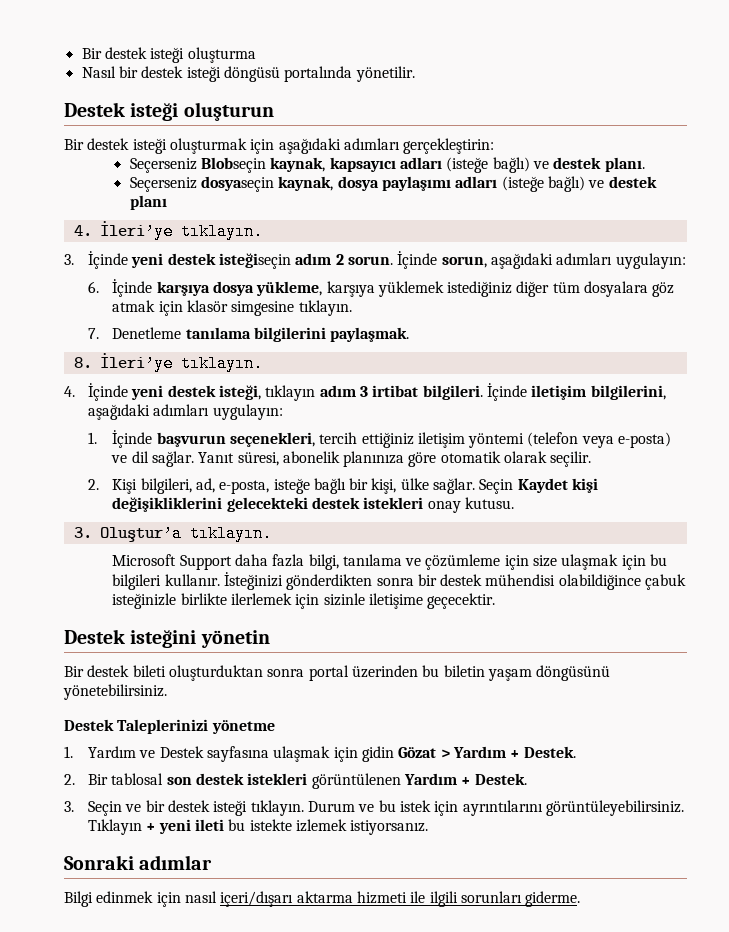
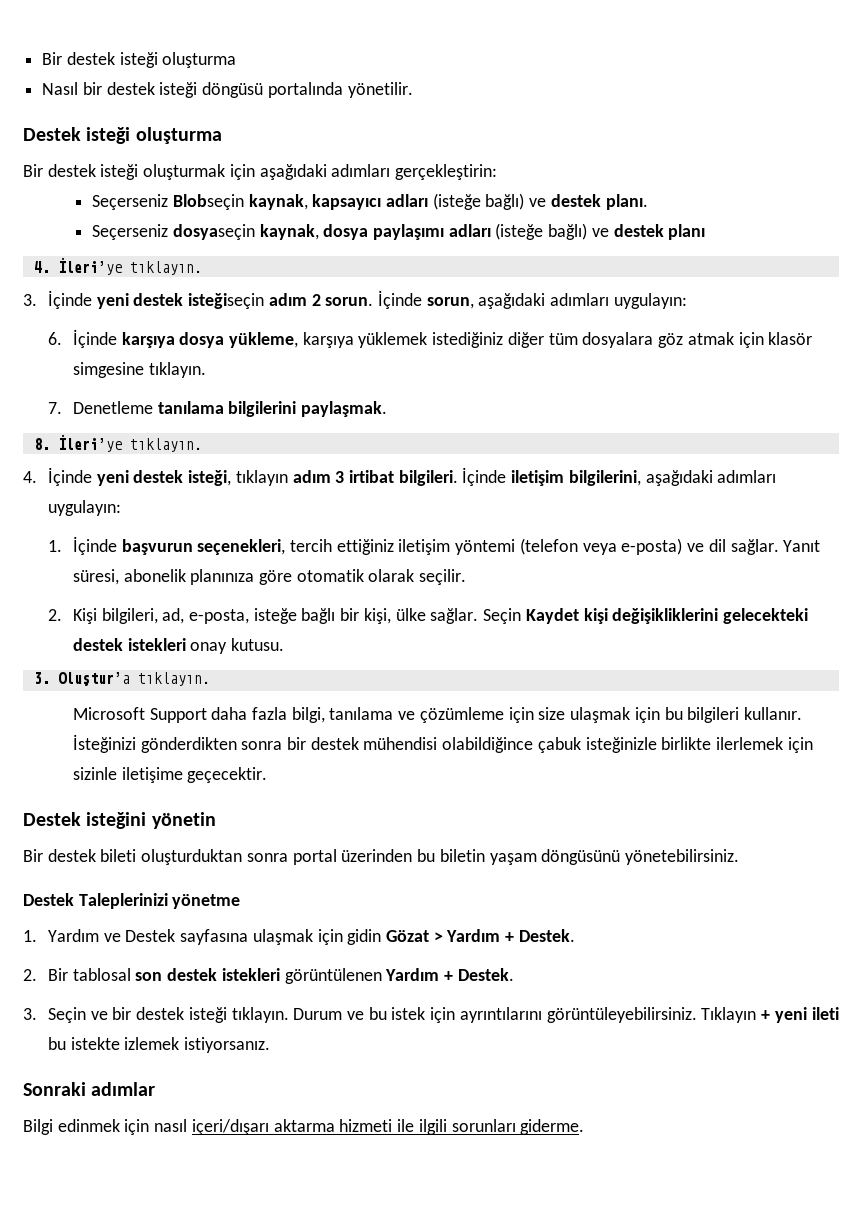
- Destek isteği oluşturun
+ Destek isteği oluşturma

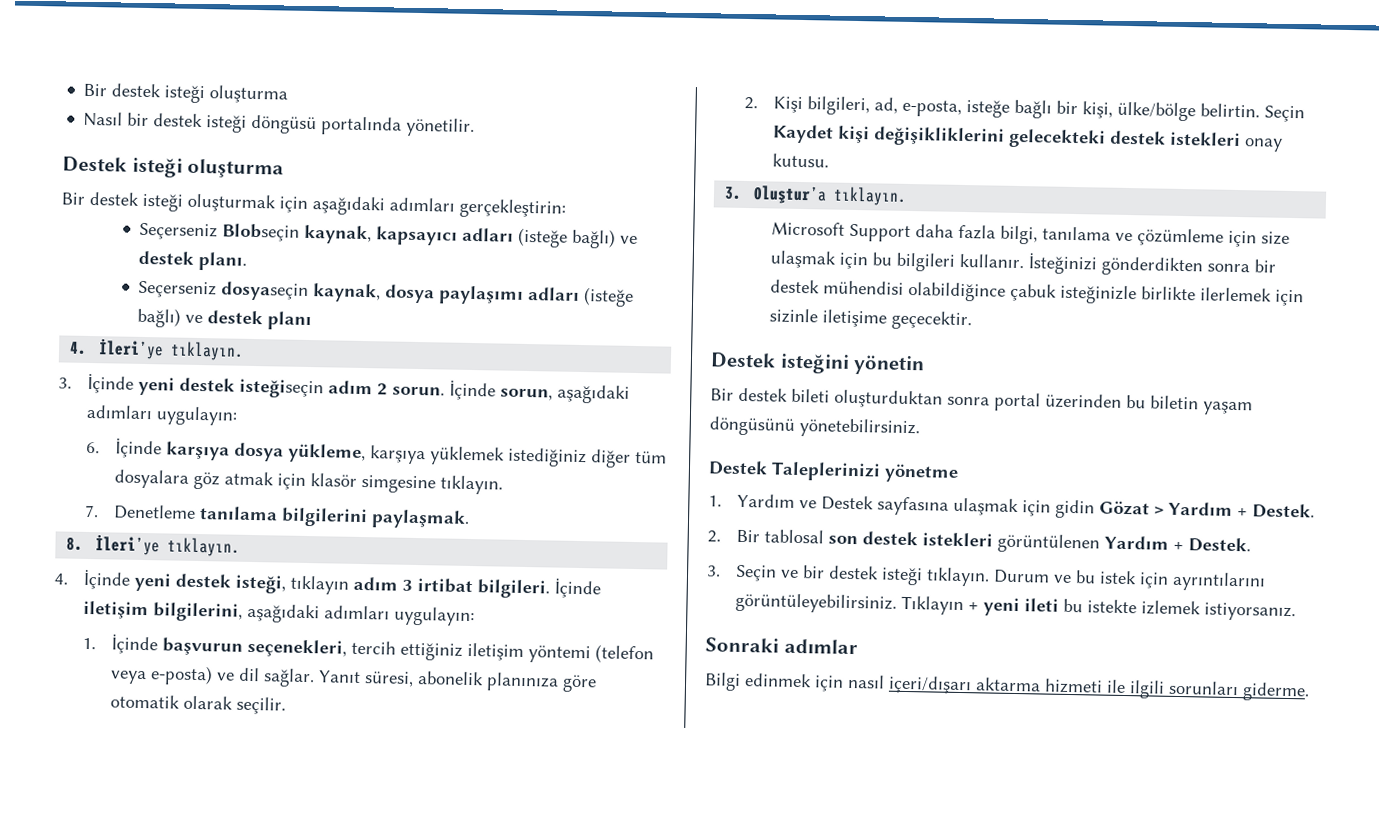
- 2. Kişi bilgileri, ad, e-posta, isteğe bağlı bir kişi, ülke sağlar.
+ 2. Kişi bilgileri, ad, e-posta, isteğe bağlı bir kişi, ülke/bölge belirtin.

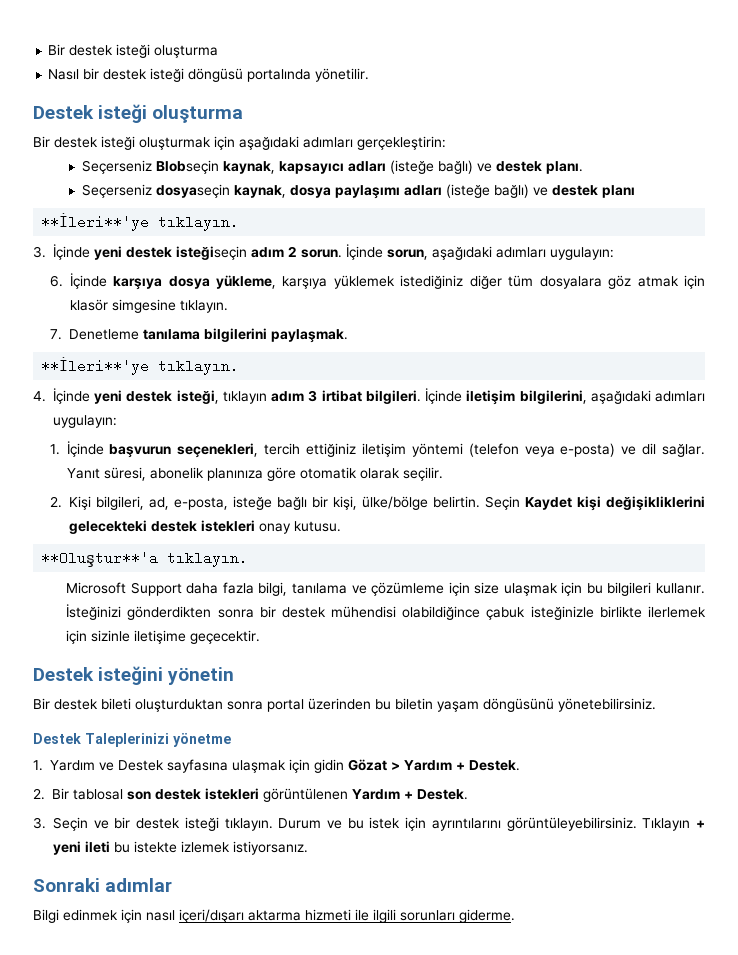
  Seçerseniz dosyaseçin kaynak, dosya paylaşımı adları (isteğe bağlı) ve destek planı
- 4. İleri’ye tıklayın.
+ **İleri**'ye tıklayın.
  7. Denetleme tanılama bilgilerini paylaşmak.
- 8. İleri’ye tıklayın.
+ **İleri**'ye tıklayın.
- 3. Oluştur’a tıklayın.
+ **Oluştur**'a tıklayın.

